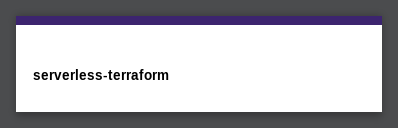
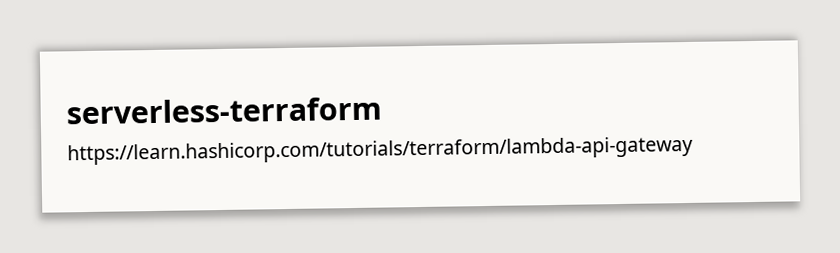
+ https://learn.hashicorp.com/tutorials/terraform/lambda-api-gateway

